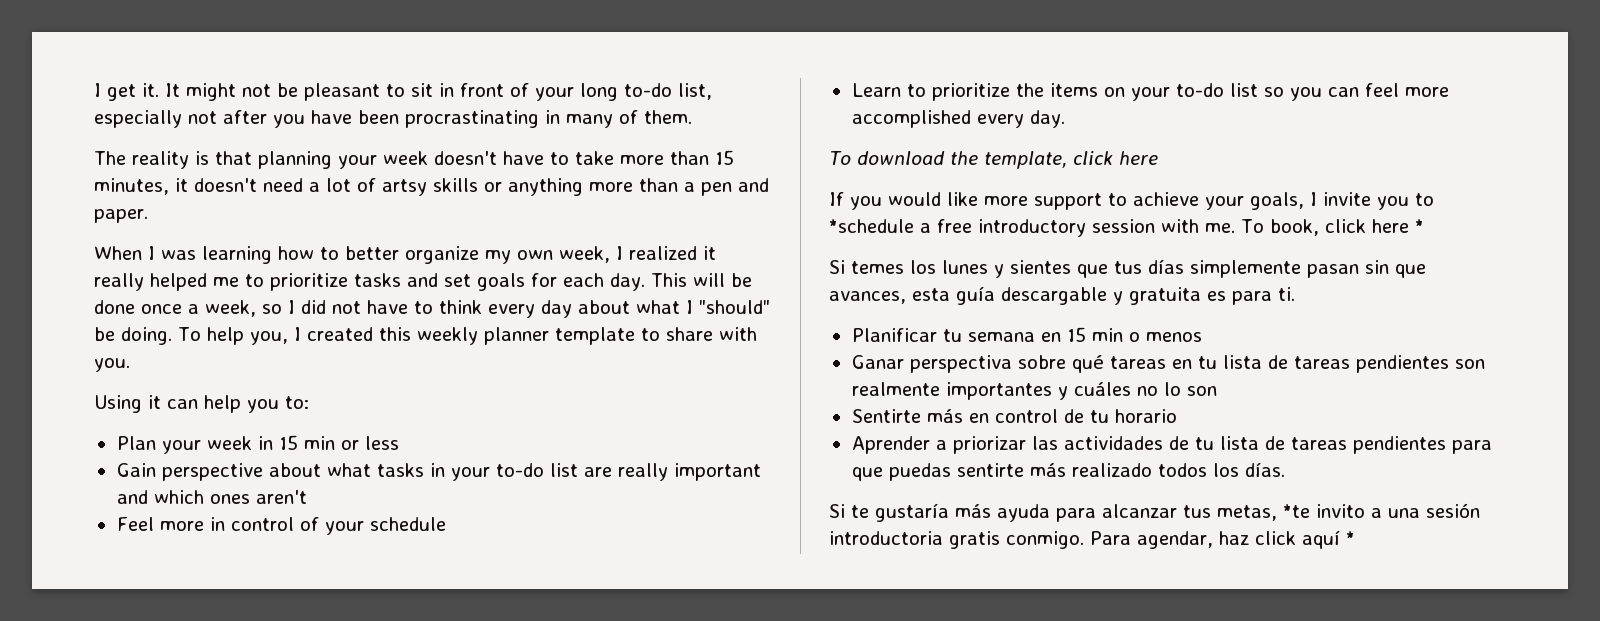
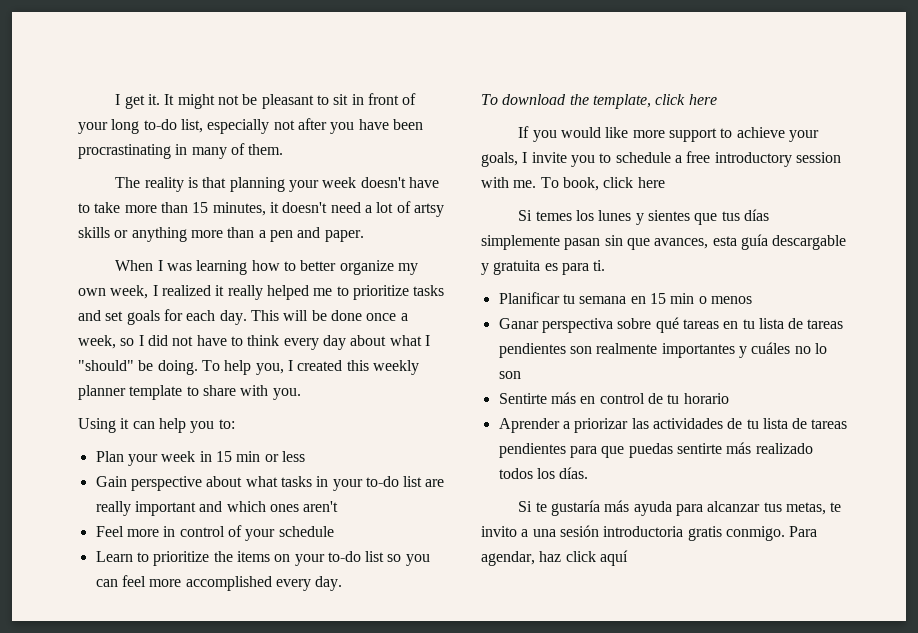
- If you would like more support to achieve your goals, I invite you to *schedule a free introductory session with me.
+ If you would like more support to achieve your goals, I invite you to schedule a free introductory session with me.
- To book, click here *
+ To book, click here
- Si te gustaría más ayuda para alcanzar tus metas, *te invito a una sesión introductoria gratis conmigo.
+ Si te gustaría más ayuda para alcanzar tus metas, te invito a una sesión introductoria gratis conmigo.
- Para agendar, haz click aquí *
+ Para agendar, haz click aquí

